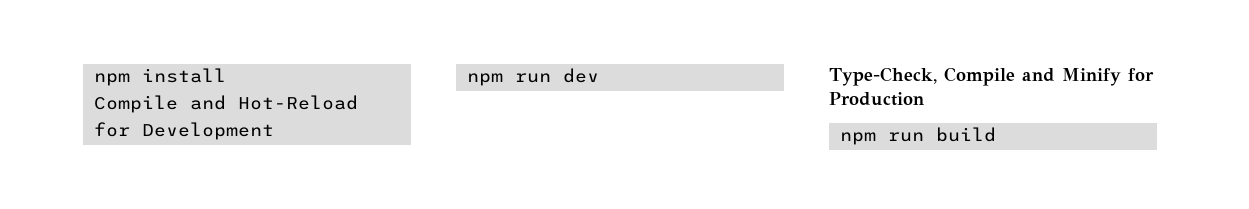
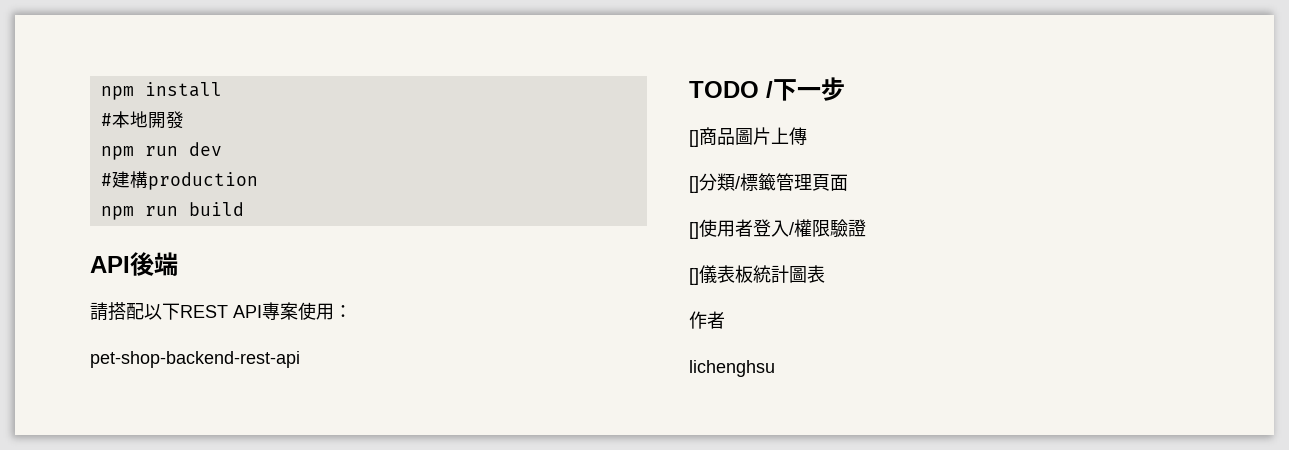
- Compile and Hot-Reload for Development
+ #本地開發
  npm run dev
- Type-Check, Compile and Minify for Production
+ #建構production
  npm run build
+ API後端
+ 請搭配以下REST API專案使用：
+ pet-shop-backend-rest-api
+ TODO /下一步
+ []商品圖片上傳
+ []分類/標籤管理頁面
+ []使用者登入/權限驗證
+ []儀表板統計圖表
+ 作者
+ lichenghsu

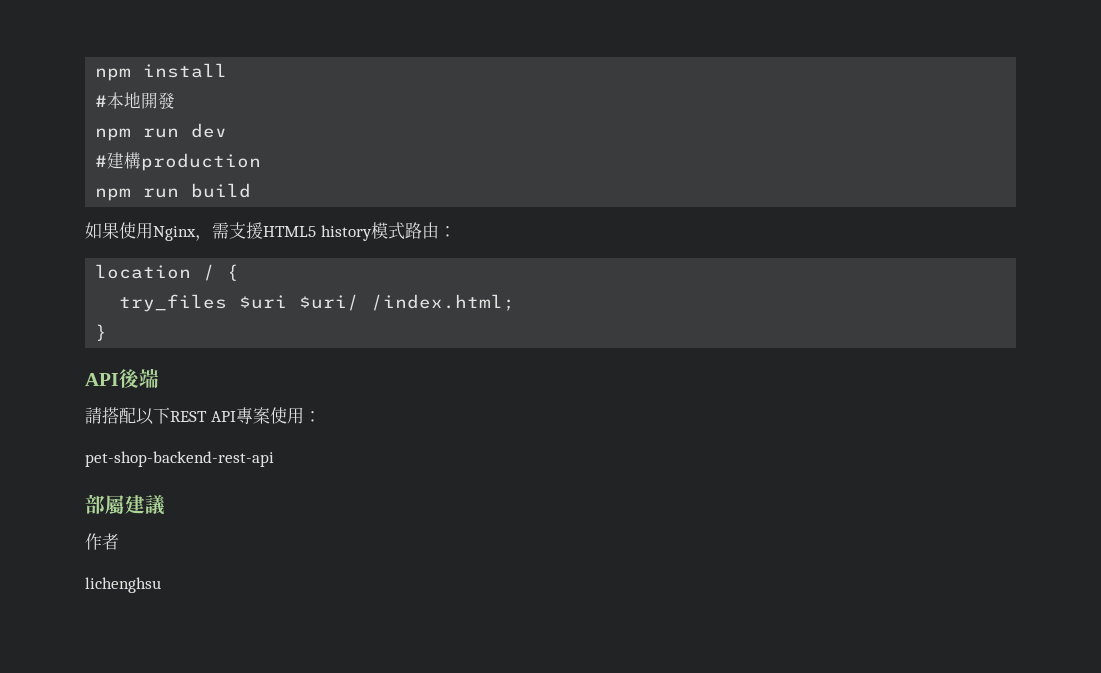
+ 如果使用Nginx，需支援HTML5 history模式路由：
+ location / {
+ try_files $uri $uri/ /index.html;
+ }
- TODO /下一步
- []商品圖片上傳
- []分類/標籤管理頁面
- []使用者登入/權限驗證
- []儀表板統計圖表
+ 部屬建議

